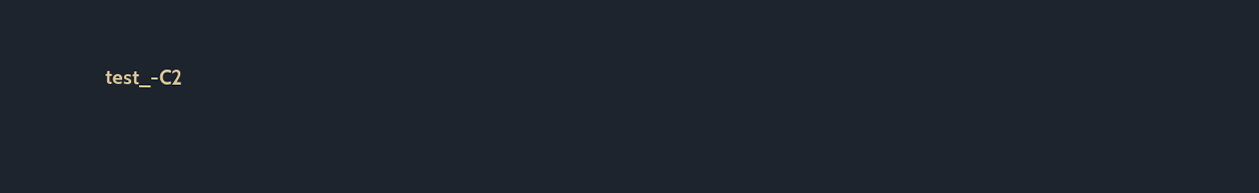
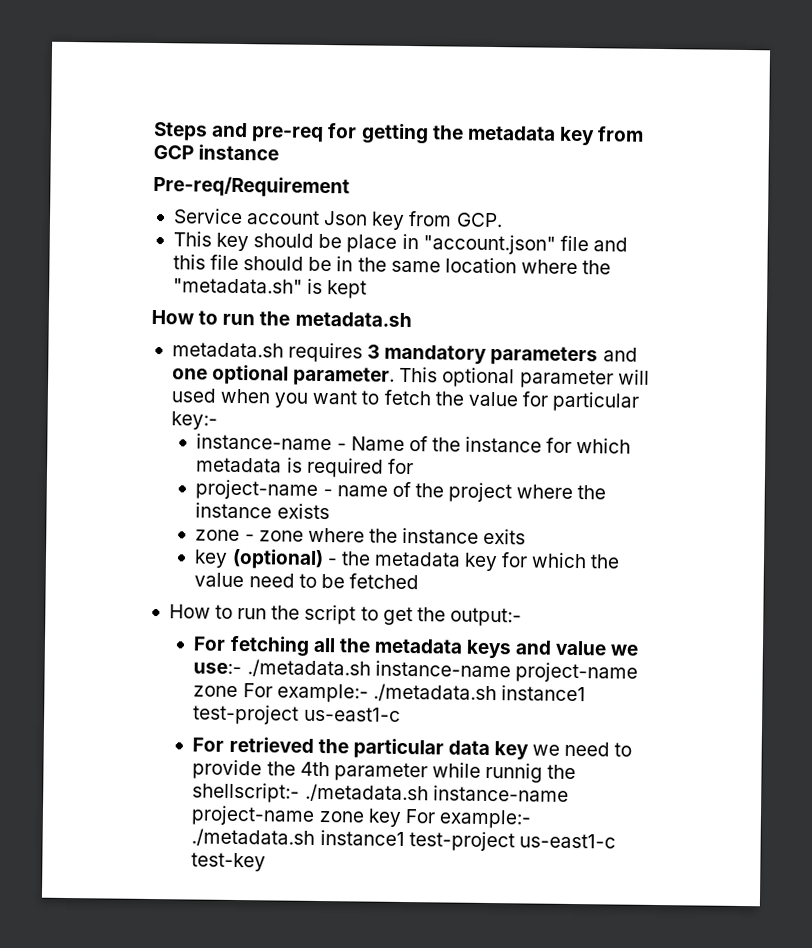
- test_-C2
+ Steps and pre-req for getting the metadata key from GCP instance
+ Pre-req/Requirement
+ Service account Json key from GCP.
+ This key should be place in "account.json" file and this file should be in the same location where the "metadata.sh" is kept
+ How to run the metadata.sh
+ metadata.sh requires 3 mandatory parameters and one optional parameter. This optional parameter will used when you want to fetch the value for particular key:-
+ instance-name - Name of the instance for which metadata is required for
+ project-name - name of the project where the instance exists
+ zone - zone where the instance exits
+ key (optional) - the metadata key for which the value need to be fetched
+ How to run the script to get the output:-
+ For fetching all the metadata keys and value we use:- ./metadata.sh instance-name project-name zone For example:- ./metadata.sh instance1 test-project us-east1-c
+ For retrieved the particular data key we need to provide the 4th parameter while runnig the shellscript:- ./metadata.sh instance-name project-name zone key For example:- ./metadata.sh instance1 test-project us-east1-c test-key

